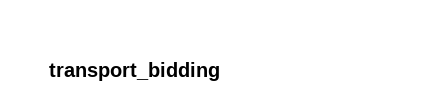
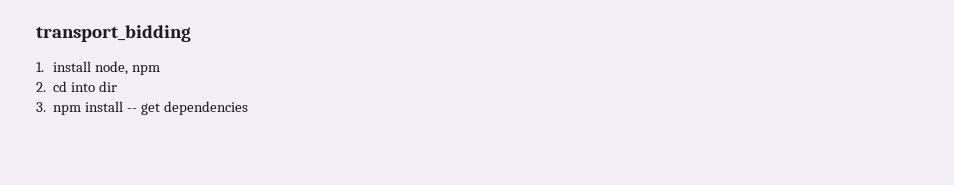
+ 1. install node, npm
+ 2. cd into dir
+ 3. npm install -- get dependencies

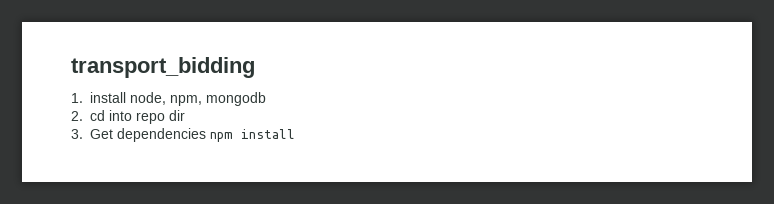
- 1. install node, npm
+ 1. install node, npm, mongodb
- 2. cd into dir
+ 2. cd into repo dir
- 3. npm install -- get dependencies
+ 3. Get dependencies npm install

